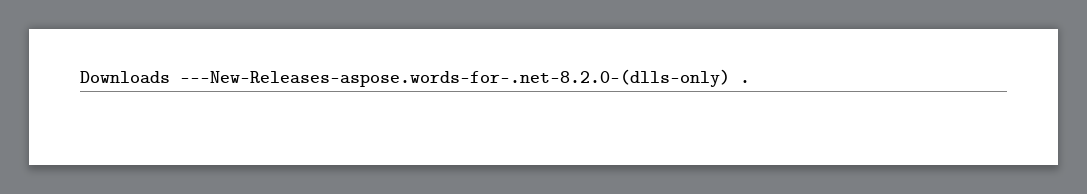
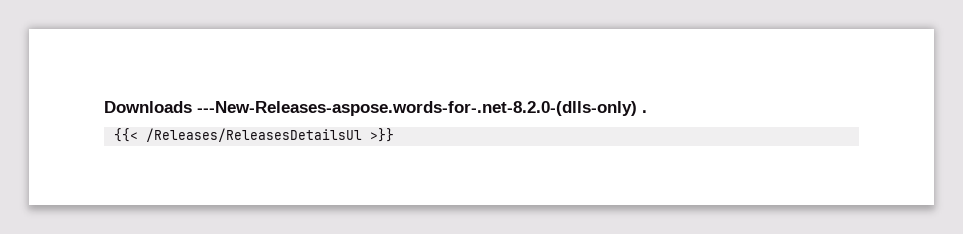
+ {{< /Releases/ReleasesDetailsUl >}}

